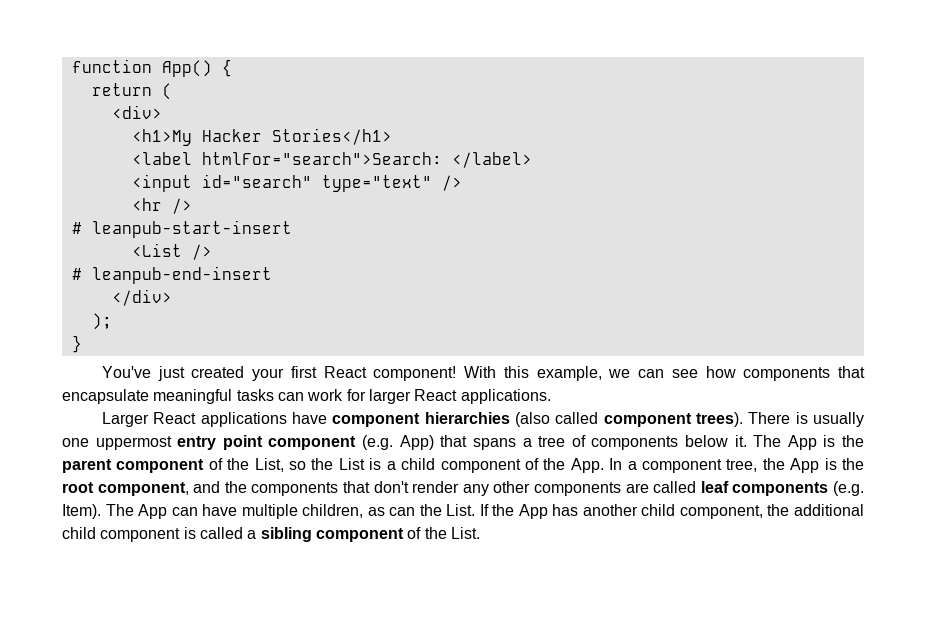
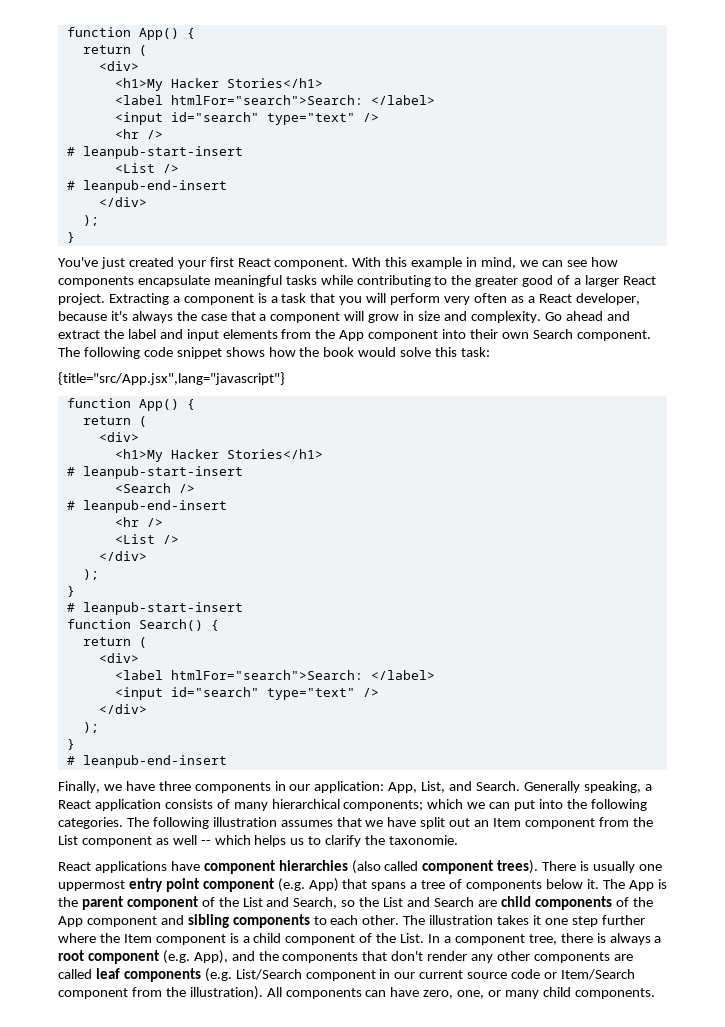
- You've just created your first React component!
+ You've just created your first React component.
- With this example, we can see how components that encapsulate meaningful tasks can work for larger React applications.
- Larger React applications have component hierarchies (also called component trees).
+ With this example in mind, we can see how components encapsulate meaningful tasks while contributing to the greater good of a larger React project. Extracting a component is a task that you will perform very often as a React developer, because it's always the case that a component will grow in size and complexity. Go ahead and extract the label and input elements from the App component into their own Search component. The following code snippet shows how the book would solve this task:
+ {title="src/App.jsx",lang="javascript"}
+ function App() {
+ return (
+ <div>
+ <h1>My Hacker Stories</h1>
+ # leanpub-start-insert
+ <Search />
+ # leanpub-end-insert
+ <hr />
+ <List />
+ </div>
+ );
+ }
+ # leanpub-start-insert
+ function Search() {
+ return (
+ <div>
+ <label htmlFor="search">Search: </label>
+ <input id="search" type="text" />
+ </div>
+ );
+ }
+ # leanpub-end-insert
+ Finally, we have three components in our application: App, List, and Search. Generally speaking, a React application consists of many hierarchical components; which we can put into the following categories. The following illustration assumes that we have split out an Item component from the List component as well -- which helps us to clarify the taxonomie.
+ React applications have component hierarchies (also called component trees).
- The App is the parent component of the List, so the List is a child component of the App. In a component tree, the App is the root component, and the components that don't render any other components are called leaf components (e.g. Item). The App can have multiple children, as can the List. If the App has another child component, the additional child component is called a sibling component of the List.
+ The App is the parent component of the List and Search, so the List and Search are child components of the App component and sibling components to each other. The illustration takes it one step further where the Item component is a child component of the List. In a component tree, there is always a root component (e.g. App), and the components that don't render any other components are called leaf components (e.g. List/Search component in our current source code or Item/Search component from the illustration). All components can have zero, one, or many child components.

